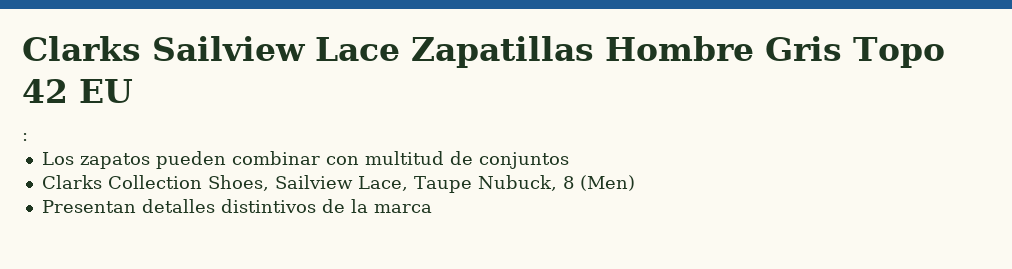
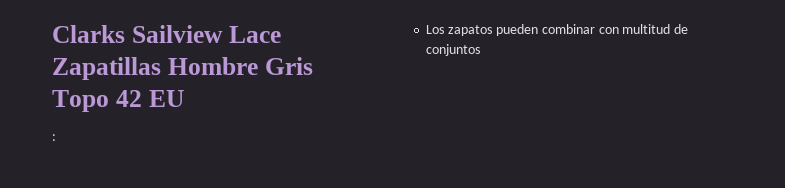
- Clarks Collection Shoes, Sailview Lace, Taupe Nubuck, 8 (Men)
- Presentan detalles distintivos de la marca

